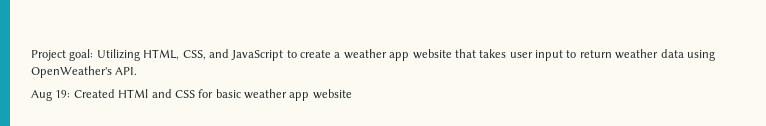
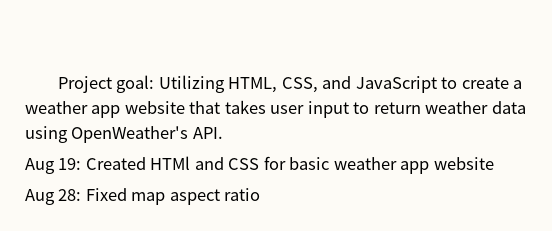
+ Aug 28: Fixed map aspect ratio

